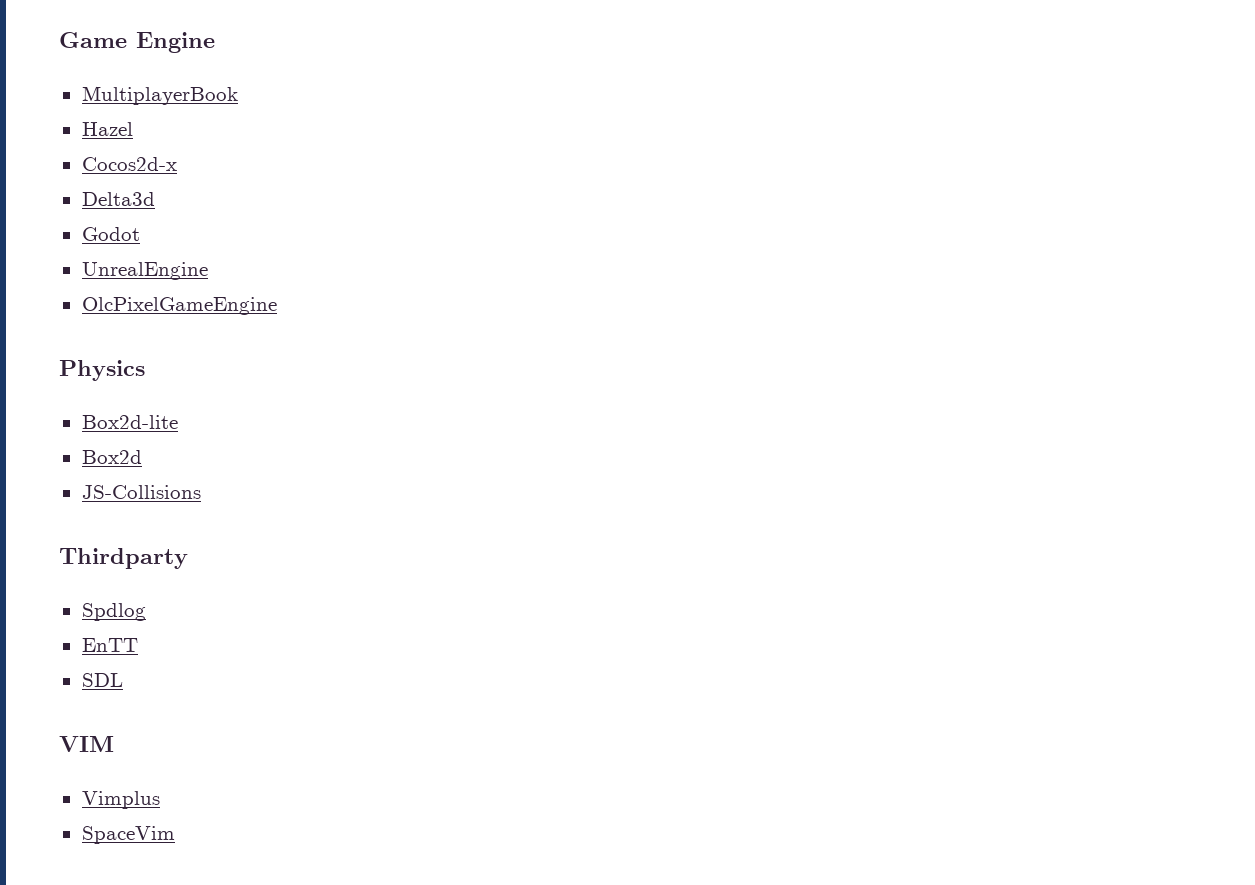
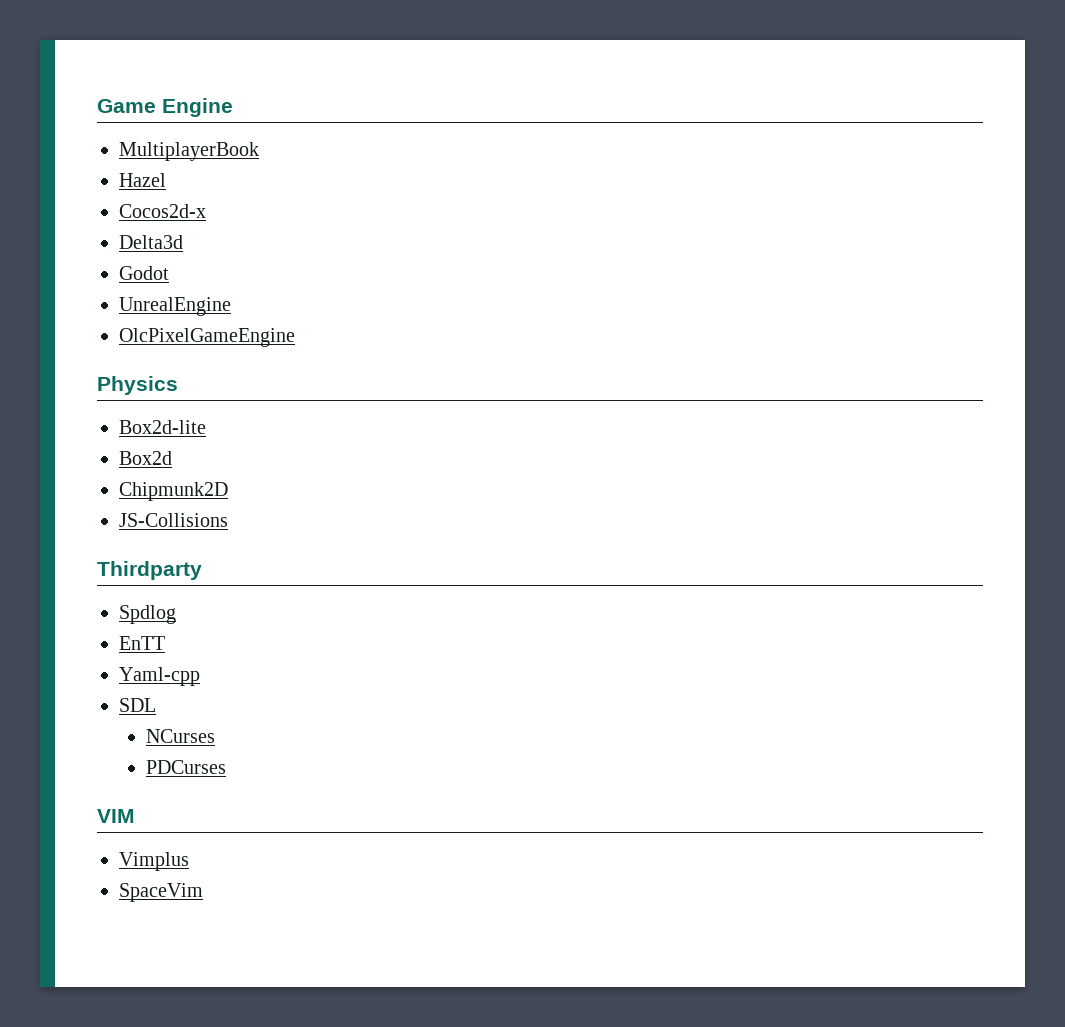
+ Chipmunk2D
+ Yaml-cpp
+ NCurses
+ PDCurses

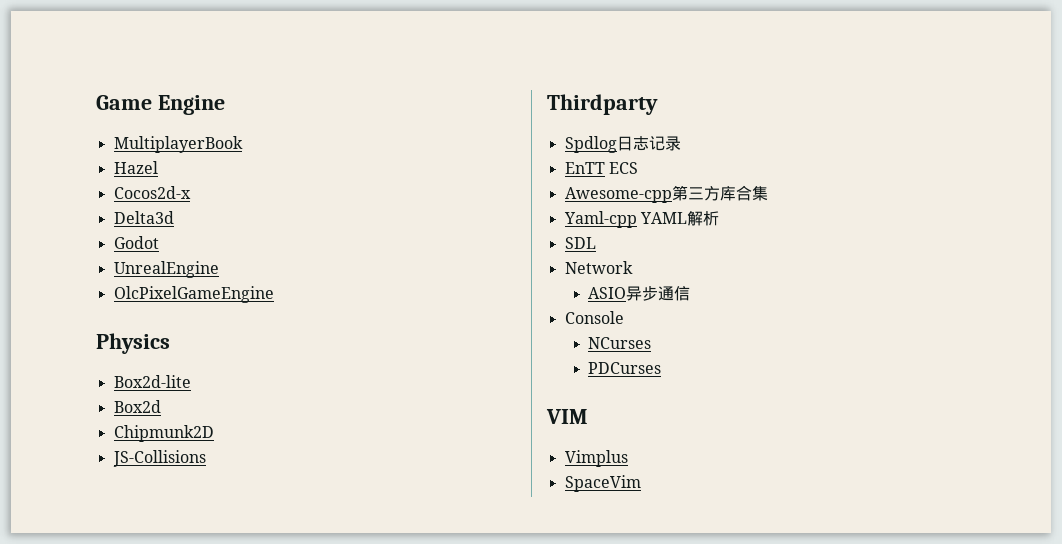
- Spdlog
+ Spdlog日志记录
- EnTT
+ EnTT ECS
+ Awesome-cpp第三方库合集
- Yaml-cpp
+ Yaml-cpp YAML解析
+ Network
+ ASIO异步通信
+ Console

